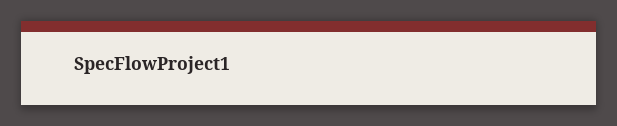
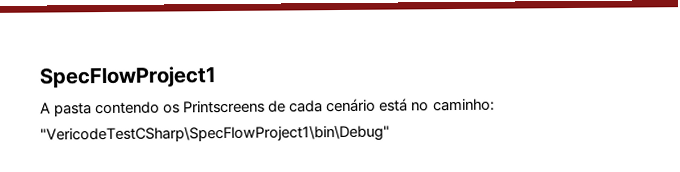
+ A pasta contendo os Printscreens de cada cenário está no caminho: "VericodeTestCSharp\SpecFlowProject1\bin\Debug"

